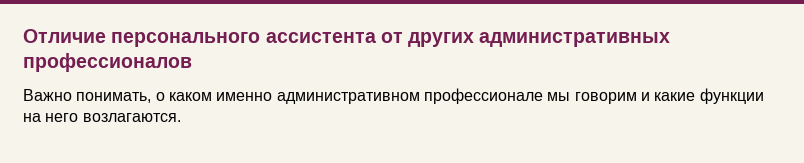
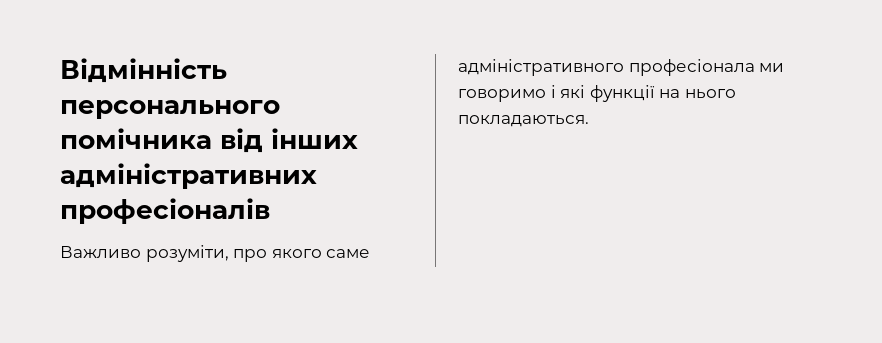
- Отличие персонального ассистента от других административных профессионалов
- Важно понимать, о каком именно административном профессионале мы говорим и какие функции на него возлагаются.
+ Відмінність персонального помічника від інших адміністративних професіоналів
+ Важливо розуміти, про якого саме адміністративного професіонала ми говоримо і які функції на нього покладаються.

